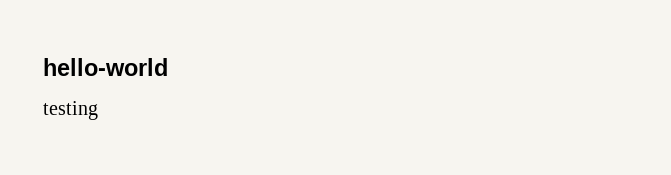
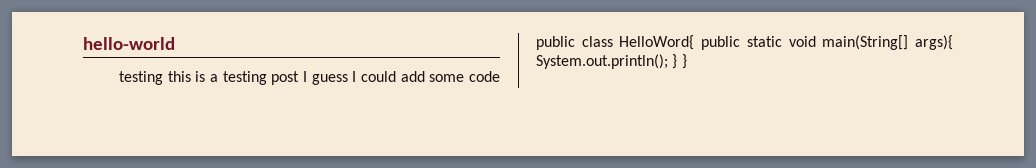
- testing
+ testing this is a testing post I guess I could add some code public class HelloWord{ public static void main(String[] args){ System.out.println(); } }

